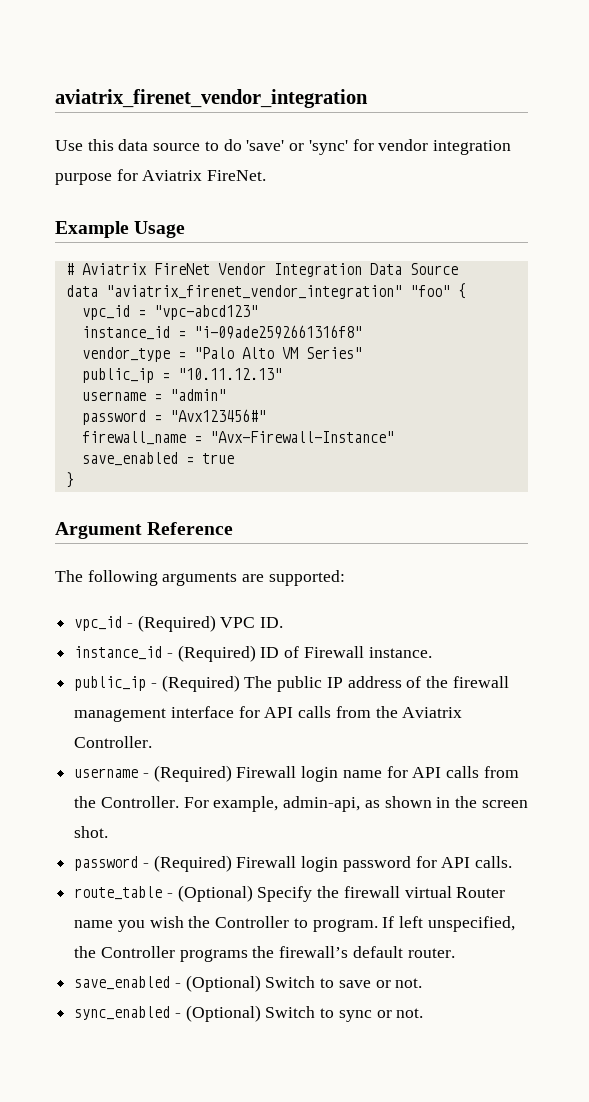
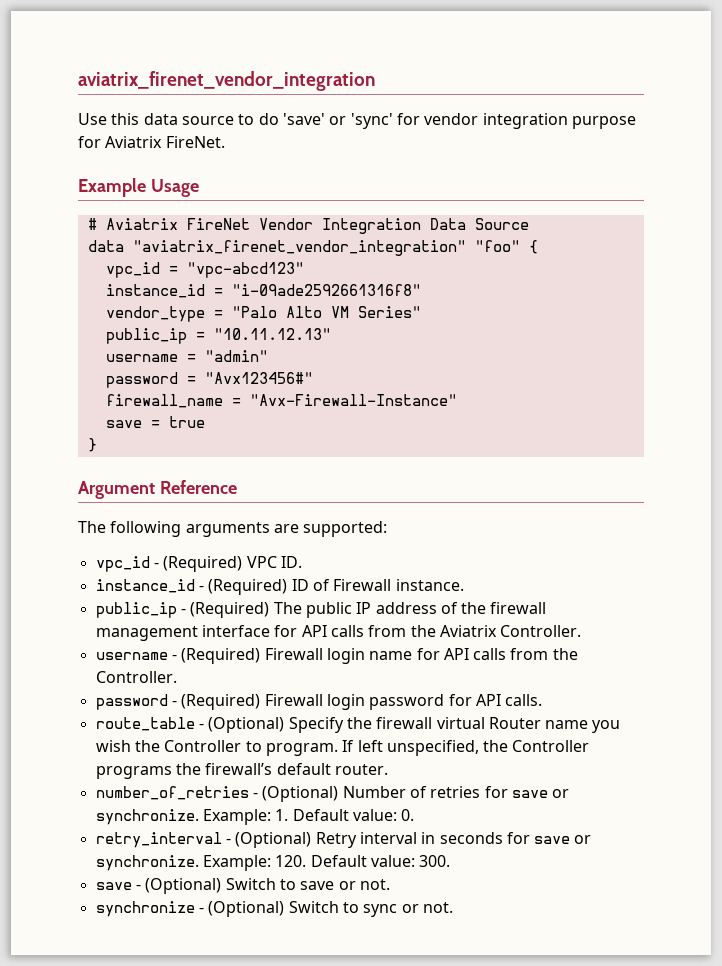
- save_enabled = true
+ save = true
- For example, admin-api, as shown in the screen shot.
- save_enabled - (Optional) Switch to save or not.
+ number_of_retries - (Optional) Number of retries for save or synchronize. Example: 1. Default value: 0.
+ retry_interval - (Optional) Retry interval in seconds for save or synchronize. Example: 120. Default value: 300.
+ save - (Optional) Switch to save or not.
- sync_enabled - (Optional) Switch to sync or not.
+ synchronize - (Optional) Switch to sync or not.

